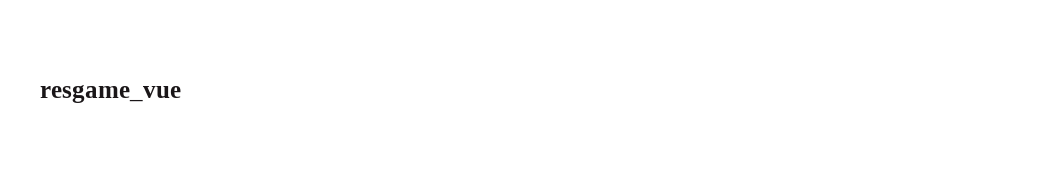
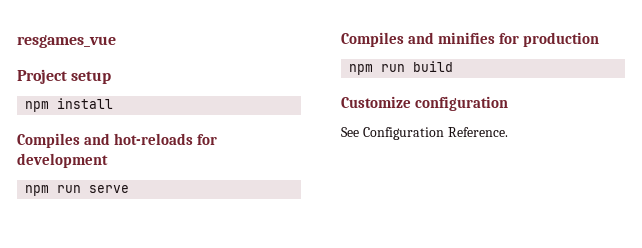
- resgame_vue
+ resgames_vue
+ Project setup
+ npm install
+ Compiles and hot-reloads for development
+ npm run serve
+ Compiles and minifies for production
+ npm run build
+ Customize configuration
+ See Configuration Reference.

